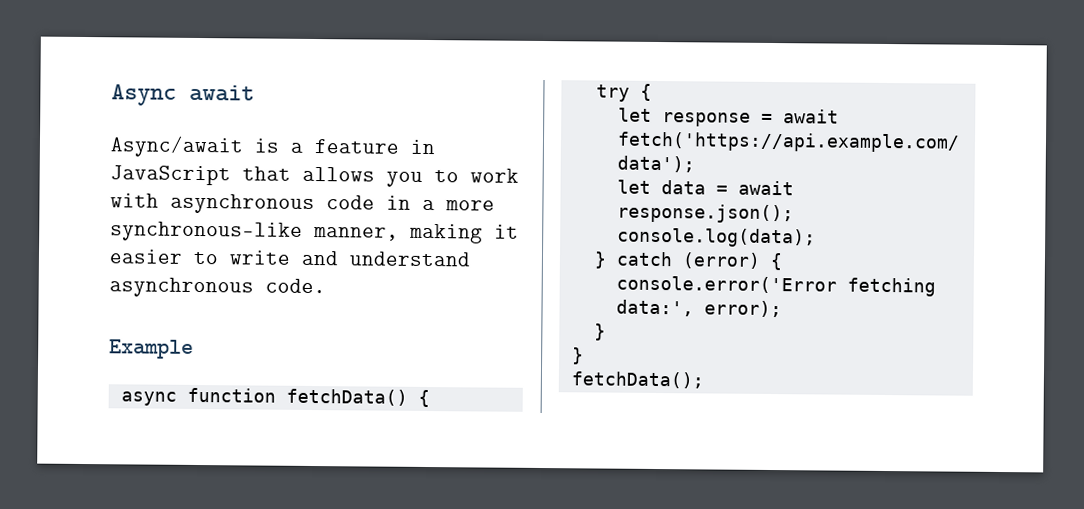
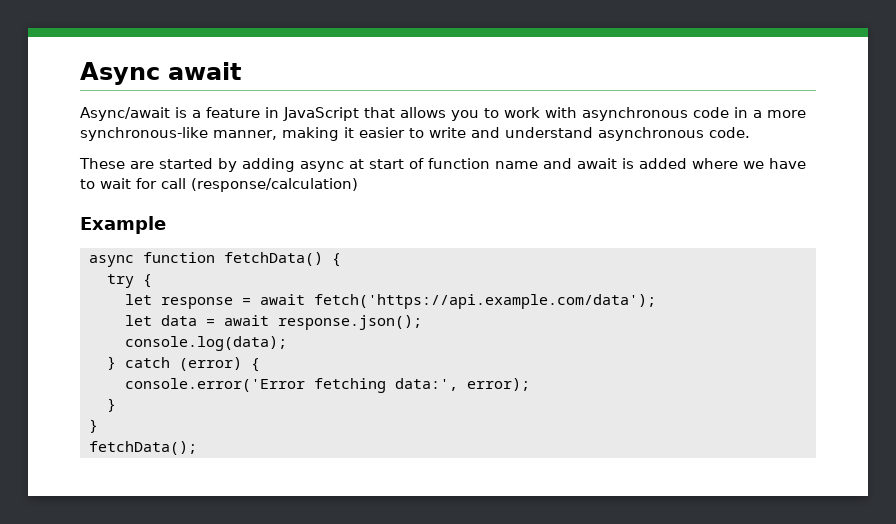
+ These are started by adding async at start of function name and await is added where we have to wait for call (response/calculation)

